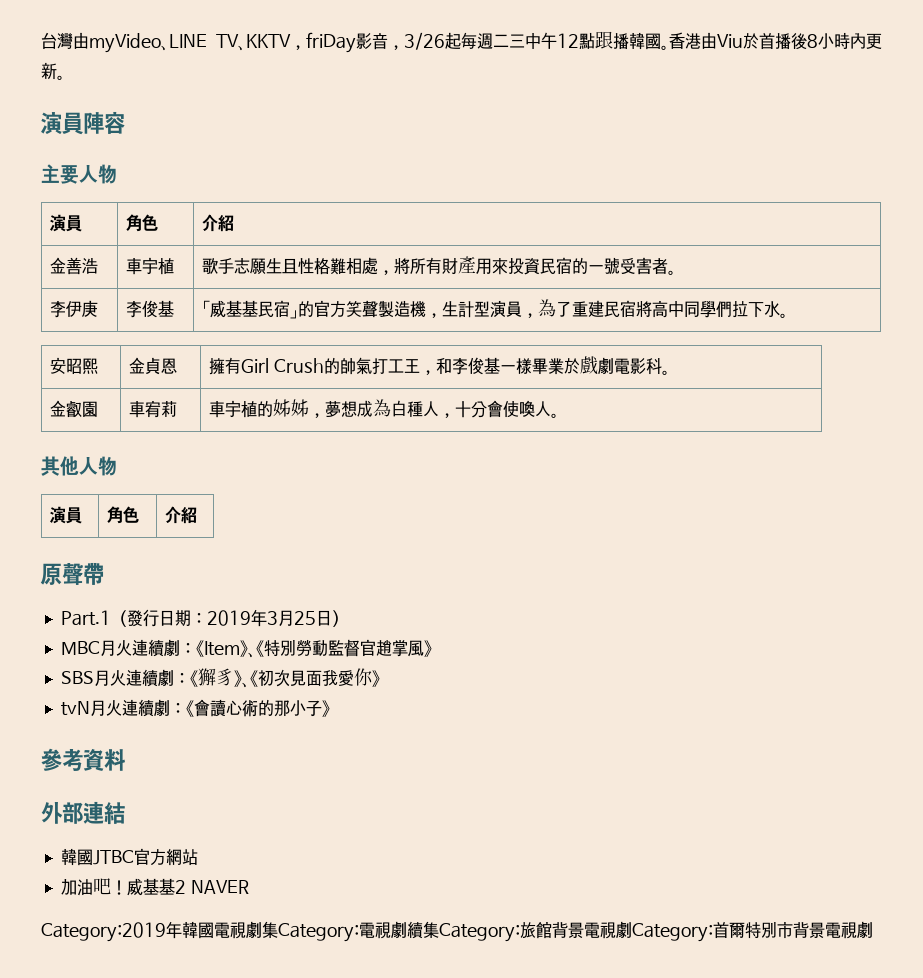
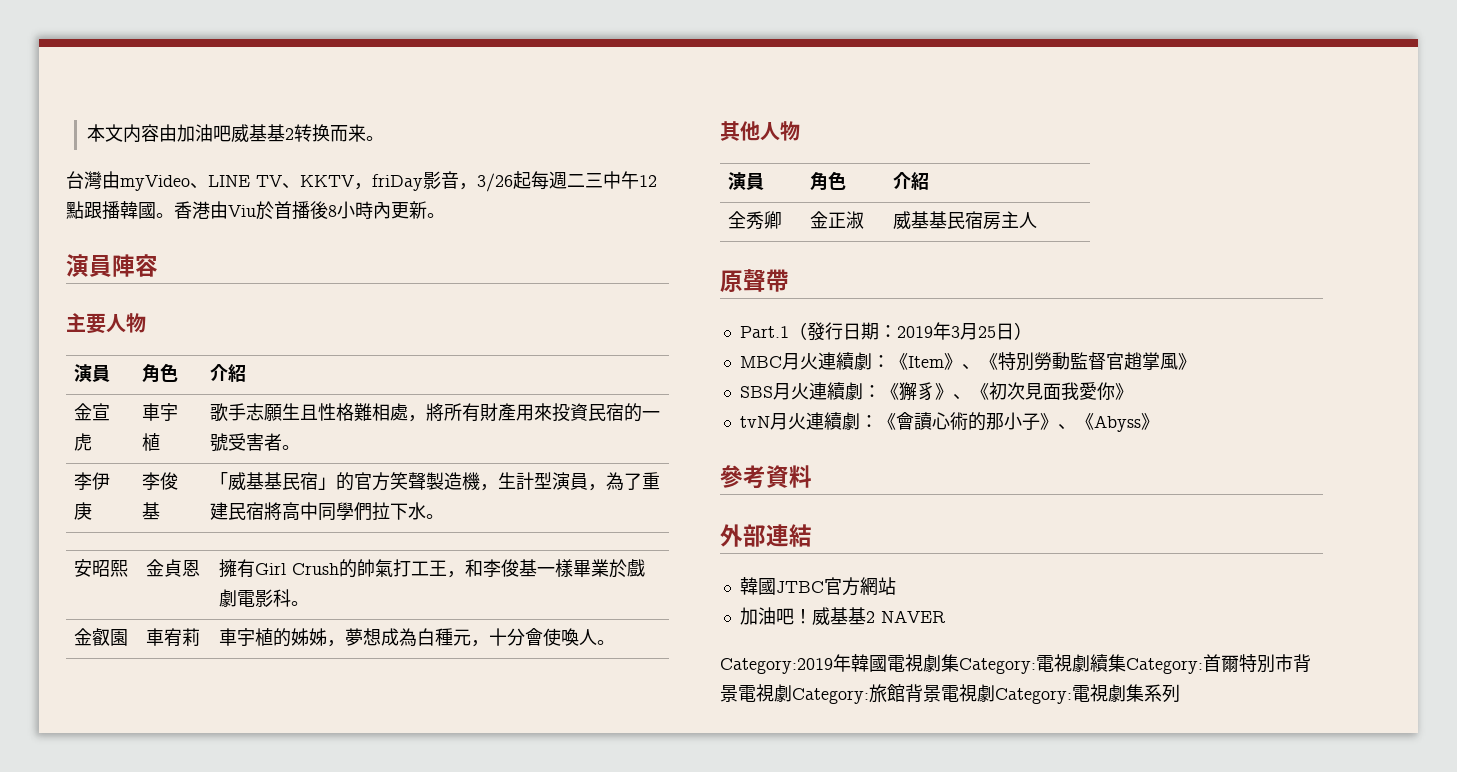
+ 本文内容由加油吧威基基2转换而来。
- 金善浩 | 車宇植 | 歌手志願生且性格難相處，將所有財產用來投資民宿的一號受害者。
+ 金宣虎 | 車宇植 | 歌手志願生且性格難相處，將所有財產用來投資民宿的一號受害者。
- 金叡園 | 車宥莉 | 車宇植的姊姊，夢想成為白種人，十分會使喚人。
+ 金叡園 | 車宥莉 | 車宇植的姊姊，夢想成為白種元，十分會使喚人。
+ 全秀卿 | 金正淑 | 威基基民宿房主人
- tvN月火連續劇：《會讀心術的那小子》
+ tvN月火連續劇：《會讀心術的那小子》、《Abyss》
- Category:2019年韓國電視劇集Category:電視劇續集Category:旅館背景電視劇Category:首爾特別市背景電視劇
+ Category:2019年韓國電視劇集Category:電視劇續集Category:首爾特別市背景電視劇Category:旅館背景電視劇Category:電視劇集系列

